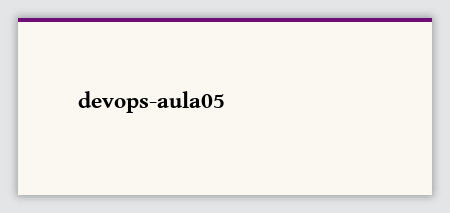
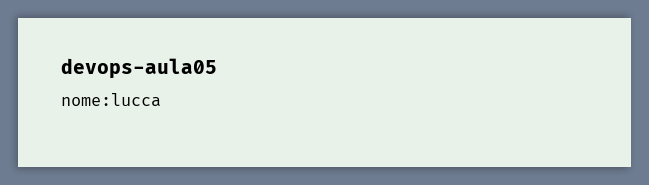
+ nome:lucca

